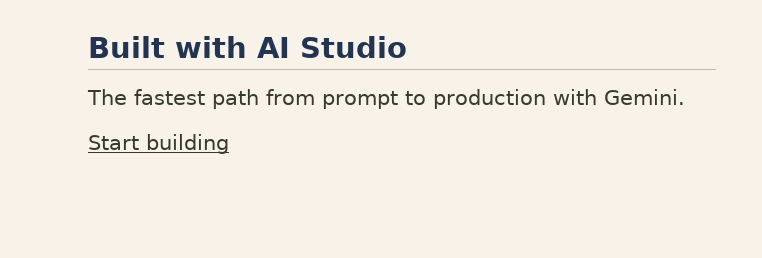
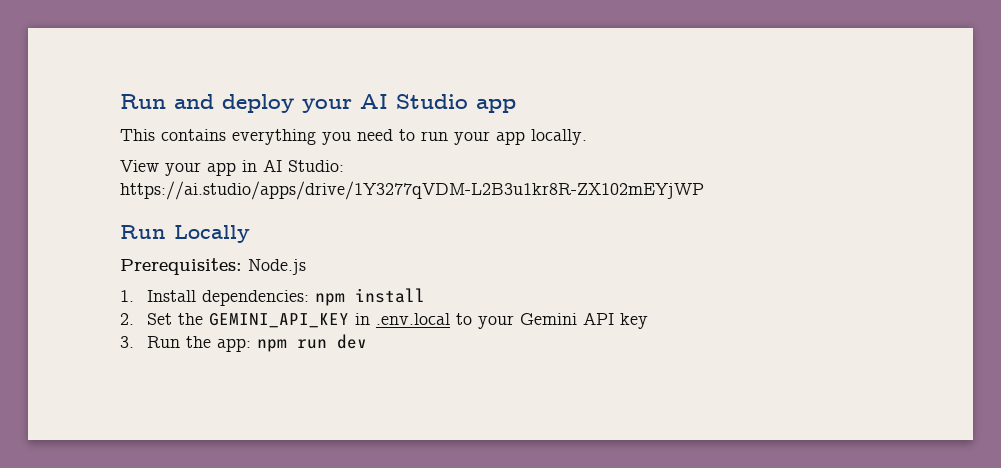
- Built with AI Studio
- The fastest path from prompt to production with Gemini.
- Start building
+ Run and deploy your AI Studio app
+ This contains everything you need to run your app locally.
+ View your app in AI Studio: https://ai.studio/apps/drive/1Y3277qVDM-L2B3u1kr8R-ZX102mEYjWP
+ Run Locally
+ Prerequisites: Node.js
+ 1. Install dependencies: npm install
+ 2. Set the GEMINI_API_KEY in .env.local to your Gemini API key
+ 3. Run the app: npm run dev

